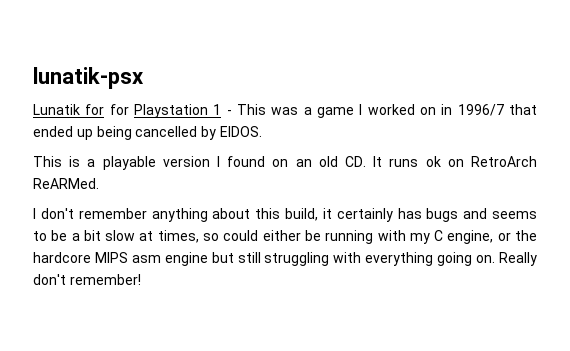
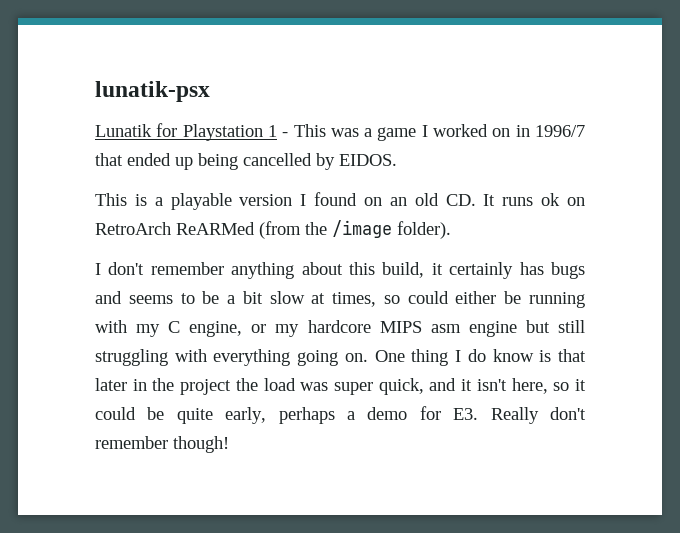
- Lunatik for for Playstation 1 - This was a game I worked on in 1996/7 that ended up being cancelled by EIDOS.
+ Lunatik for Playstation 1 - This was a game I worked on in 1996/7 that ended up being cancelled by EIDOS.
- This is a playable version I found on an old CD. It runs ok on RetroArch ReARMed.
+ This is a playable version I found on an old CD. It runs ok on RetroArch ReARMed (from the /image folder).
- I don't remember anything about this build, it certainly has bugs and seems to be a bit slow at times, so could either be running with my C engine, or the hardcore MIPS asm engine but still struggling with everything going on.
+ I don't remember anything about this build, it certainly has bugs and seems to be a bit slow at times, so could either be running with my C engine, or my hardcore MIPS asm engine but still struggling with everything going on.
- Really don't remember!
+ One thing I do know is that later in the project the load was super quick, and it isn't here, so it could be quite early, perhaps a demo for E3. Really don't remember though!

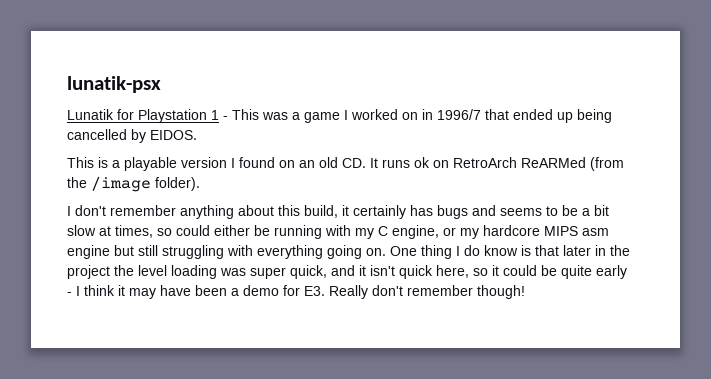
- One thing I do know is that later in the project the load was super quick, and it isn't here, so it could be quite early, perhaps a demo for E3. Really don't remember though!
+ One thing I do know is that later in the project the level loading was super quick, and it isn't quick here, so it could be quite early - I think it may have been a demo for E3. Really don't remember though!

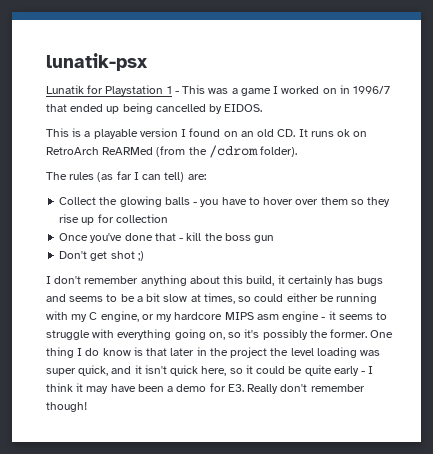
- This is a playable version I found on an old CD. It runs ok on RetroArch ReARMed (from the /image folder).
+ This is a playable version I found on an old CD. It runs ok on RetroArch ReARMed (from the /cdrom folder).
+ The rules (as far I can tell) are:
+ Collect the glowing balls - you have to hover over them so they rise up for collection
+ Once you've done that - kill the boss gun
+ Don't get shot ;)
- I don't remember anything about this build, it certainly has bugs and seems to be a bit slow at times, so could either be running with my C engine, or my hardcore MIPS asm engine but still struggling with everything going on.
+ I don't remember anything about this build, it certainly has bugs and seems to be a bit slow at times, so could either be running with my C engine, or my hardcore MIPS asm engine - it seems to struggle with everything going on, so it's possibly the former.

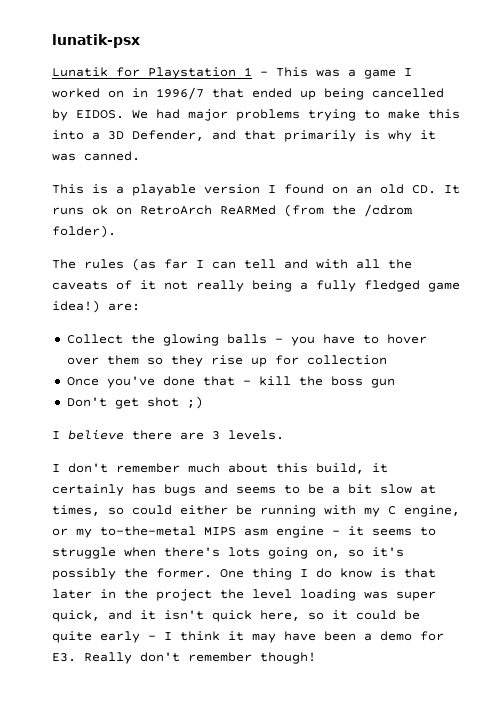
+ We had major problems trying to make this into a 3D Defender, and that primarily is why it was canned.
- The rules (as far I can tell) are:
+ The rules (as far I can tell and with all the caveats of it not really being a fully fledged game idea!) are:
+ I believe there are 3 levels.
- I don't remember anything about this build, it certainly has bugs and seems to be a bit slow at times, so could either be running with my C engine, or my hardcore MIPS asm engine - it seems to struggle with everything going on, so it's possibly the former.
+ I don't remember much about this build, it certainly has bugs and seems to be a bit slow at times, so could either be running with my C engine, or my to-the-metal MIPS asm engine - it seems to struggle when there's lots going on, so it's possibly the former.

